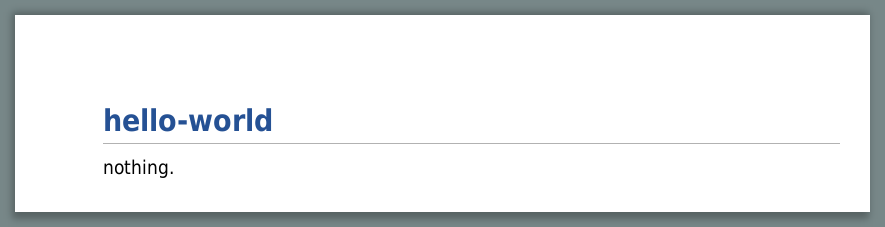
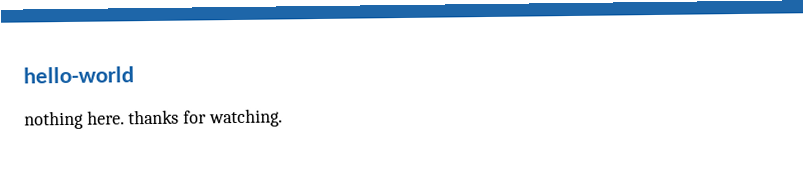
- nothing.
+ nothing here. thanks for watching.

